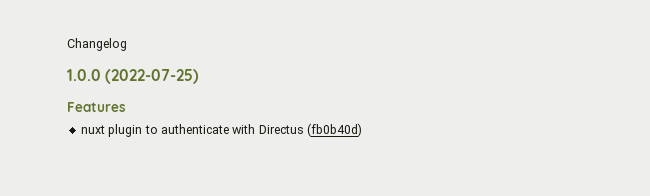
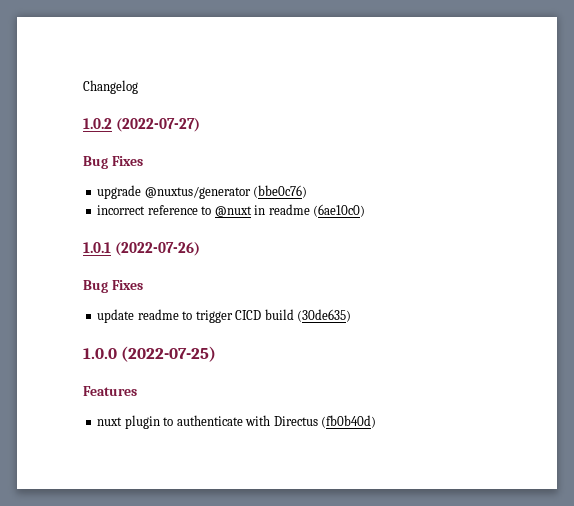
+ 1.0.2 (2022-07-27)
+ Bug Fixes
+ upgrade @nuxtus/generator (bbe0c76)
+ incorrect reference to @nuxt in readme (6ae10c0)
+ 1.0.1 (2022-07-26)
+ Bug Fixes
+ update readme to trigger CICD build (30de635)

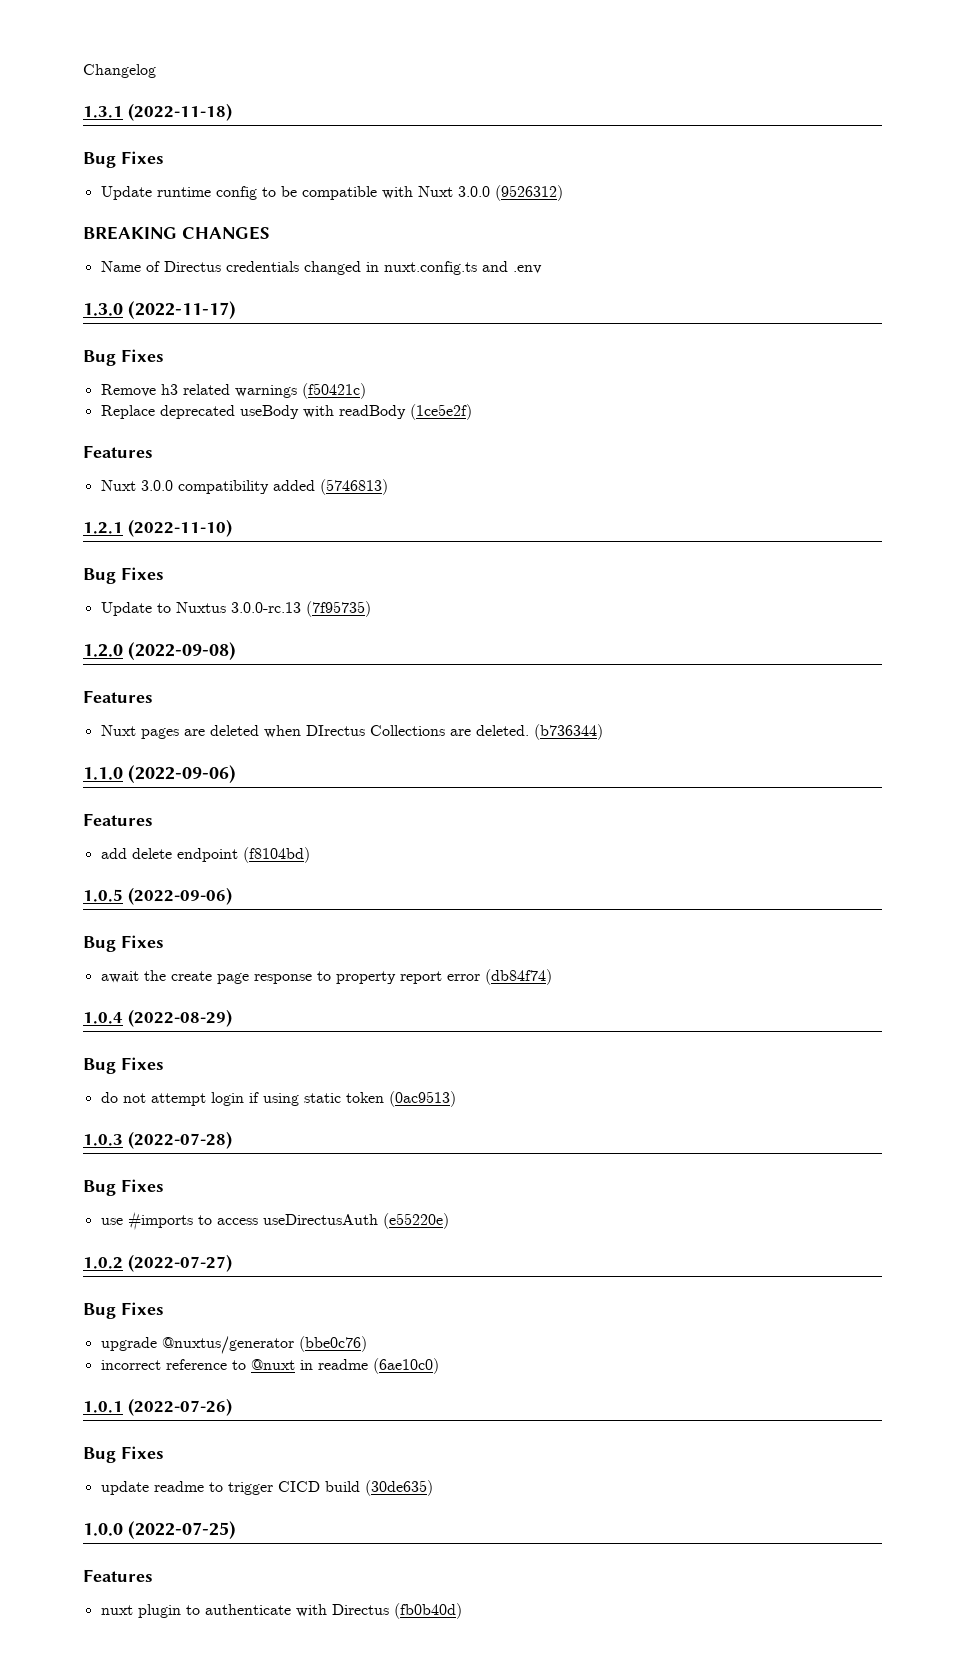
+ 1.3.1 (2022-11-18)
+ Bug Fixes
+ Update runtime config to be compatible with Nuxt 3.0.0 (9526312)
+ BREAKING CHANGES
+ Name of Directus credentials changed in nuxt.config.ts and .env
+ 1.3.0 (2022-11-17)
+ Bug Fixes
+ Remove h3 related warnings (f50421c)
+ Replace deprecated useBody with readBody (1ce5e2f)
+ Features
+ Nuxt 3.0.0 compatibility added (5746813)
+ 1.2.1 (2022-11-10)
+ Bug Fixes
+ Update to Nuxtus 3.0.0-rc.13 (7f95735)
+ 1.2.0 (2022-09-08)
+ Features
+ Nuxt pages are deleted when DIrectus Collections are deleted. (b736344)
+ 1.1.0 (2022-09-06)
+ Features
+ add delete endpoint (f8104bd)
+ 1.0.5 (2022-09-06)
+ Bug Fixes
+ await the create page response to property report error (db84f74)
+ 1.0.4 (2022-08-29)
+ Bug Fixes
+ do not attempt login if using static token (0ac9513)
+ 1.0.3 (2022-07-28)
+ Bug Fixes
+ use #imports to access useDirectusAuth (e55220e)

